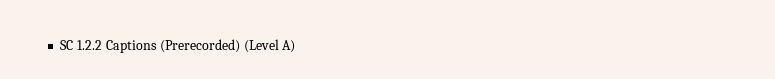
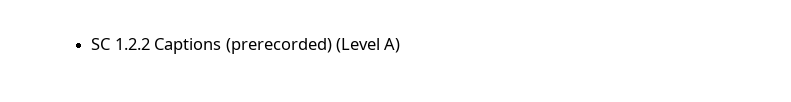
- SC 1.2.2 Captions (Prerecorded) (Level A)
+ SC 1.2.2 Captions (prerecorded) (Level A)

